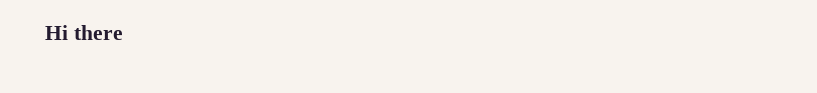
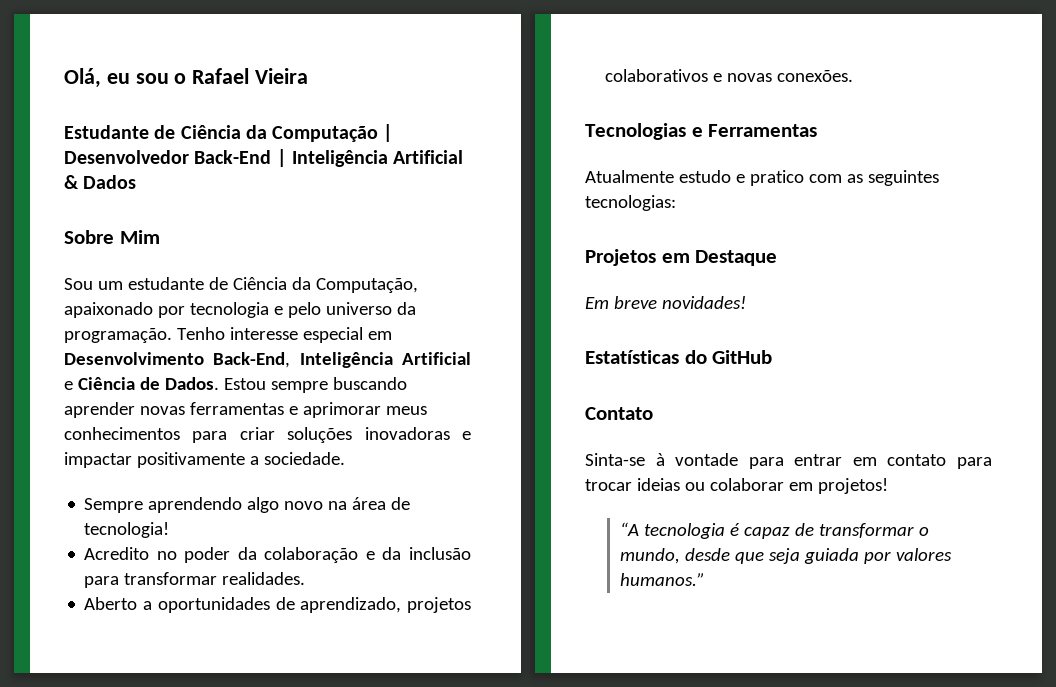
- Hi there
+ Olá, eu sou o Rafael Vieira
+ Estudante de Ciência da Computação | Desenvolvedor Back-End | Inteligência Artificial & Dados
+ Sobre Mim
+ Sou um estudante de Ciência da Computação, apaixonado por tecnologia e pelo universo da programação. Tenho interesse especial em Desenvolvimento Back-End, Inteligência Artificial e Ciência de Dados. Estou sempre buscando aprender novas ferramentas e aprimorar meus conhecimentos para criar soluções inovadoras e impactar positivamente a sociedade.
+ Sempre aprendendo algo novo na área de tecnologia!
+ Acredito no poder da colaboração e da inclusão para transformar realidades.
+ Aberto a oportunidades de aprendizado, projetos colaborativos e novas conexões.
+ Tecnologias e Ferramentas
+ Atualmente estudo e pratico com as seguintes tecnologias:
+ Projetos em Destaque
+ Em breve novidades!
+ Estatísticas do GitHub
+ Contato
+ Sinta-se à vontade para entrar em contato para trocar ideias ou colaborar em projetos!
+ “A tecnologia é capaz de transformar o mundo, desde que seja guiada por valores humanos.”

